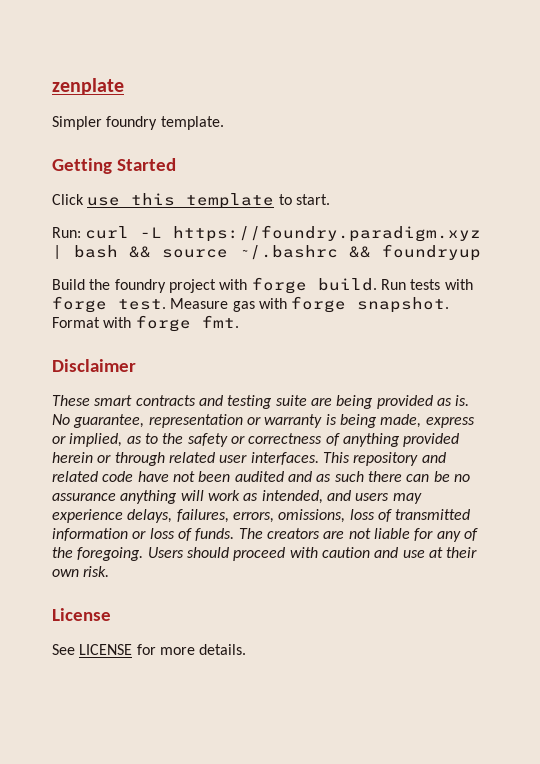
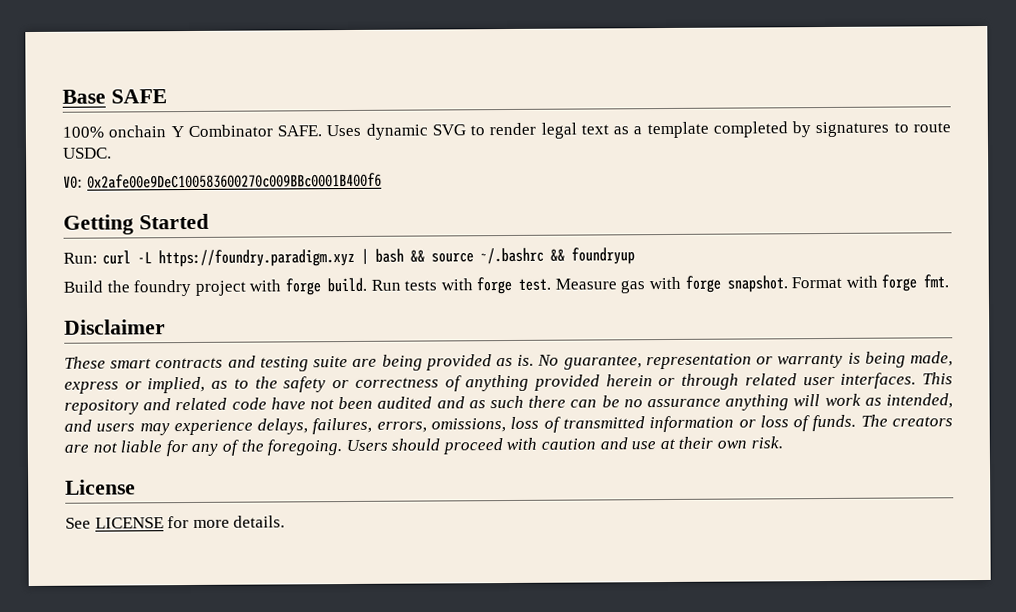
- zenplate
- Simpler foundry template.
+ Base SAFE
+ 100% onchain Y Combinator SAFE. Uses dynamic SVG to render legal text as a template completed by signatures to route USDC.
+ V0: 0x2afe00e9DeC100583600270c009BBc0001B400f6
  Getting Started
- Click use this template to start.

